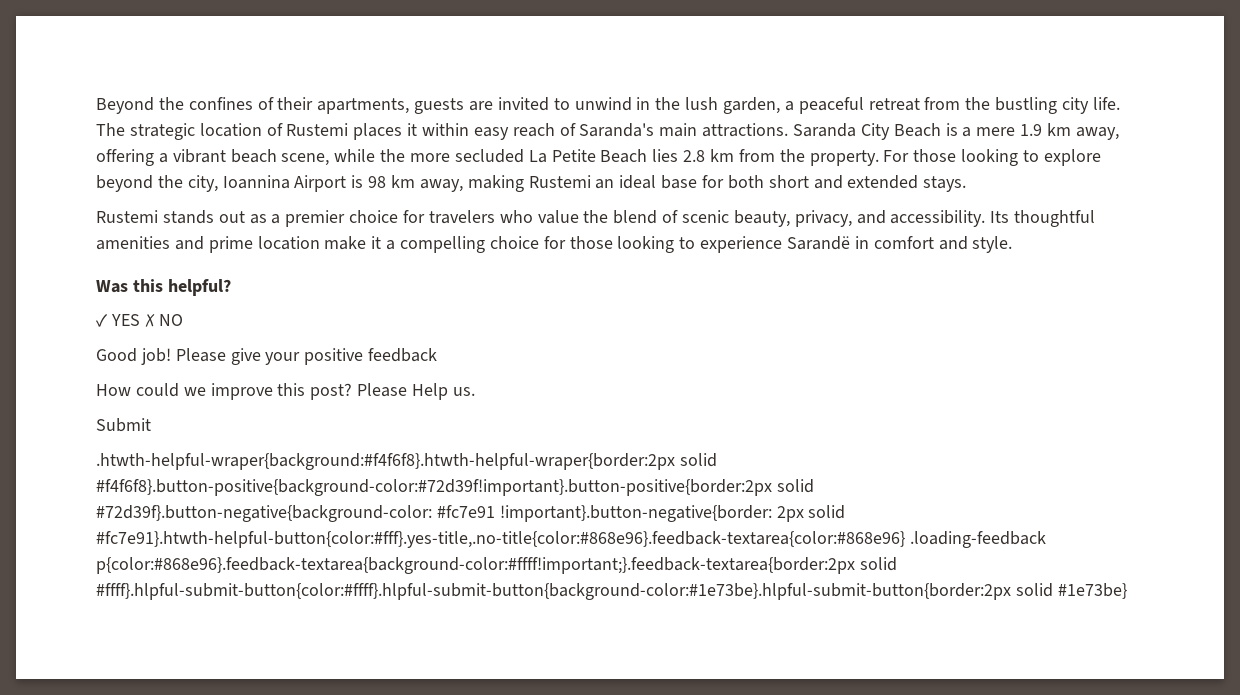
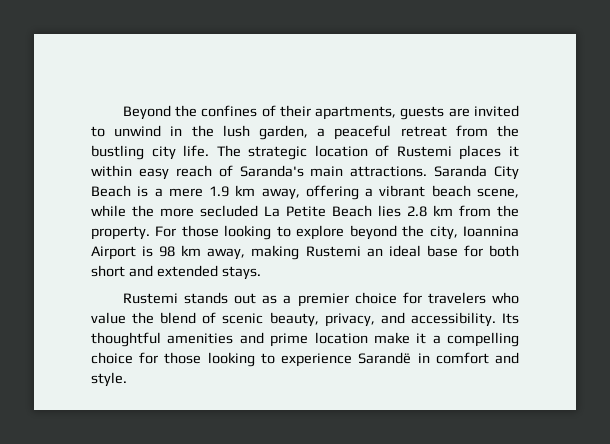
- Was this helpful?
- ✓ YES ✗ NO
- Good job! Please give your positive feedback
- How could we improve this post? Please Help us.
- Submit
- .htwth-helpful-wraper{background:#f4f6f8}.htwth-helpful-wraper{border:2px solid #f4f6f8}.button-positive{background-color:#72d39f!important}.button-positive{border:2px solid #72d39f}.button-negative{background-color: #fc7e91 !important}.button-negative{border: 2px solid #fc7e91}.htwth-helpful-button{color:#fff}.yes-title,.no-title{color:#868e96}.feedback-textarea{color:#868e96} .loading-feedback p{color:#868e96}.feedback-textarea{background-color:#ffff!important;}.feedback-textarea{border:2px solid #ffff}.hlpful-submit-button{color:#ffff}.hlpful-submit-button{background-color:#1e73be}.hlpful-submit-button{border:2px solid #1e73be}

